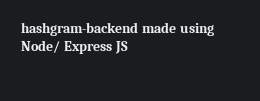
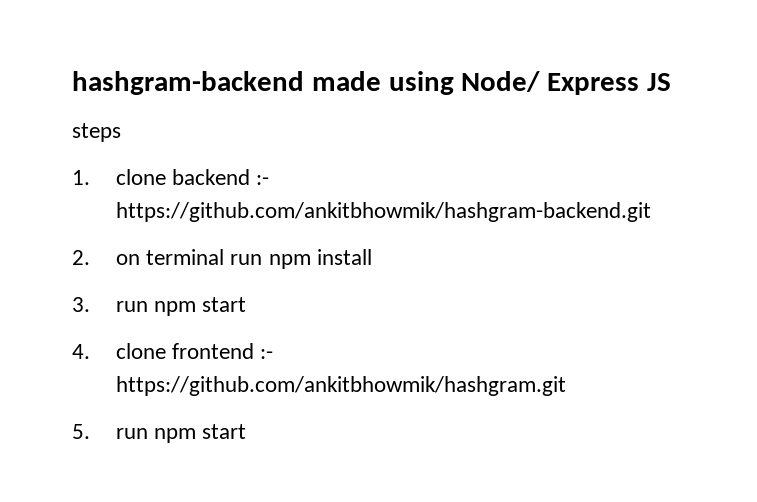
+ steps
+ 1. clone backend :- https://github.com/ankitbhowmik/hashgram-backend.git
+ 2. on terminal run npm install
+ 3. run npm start
+ 4. clone frontend :- https://github.com/ankitbhowmik/hashgram.git
+ 5. run npm start

